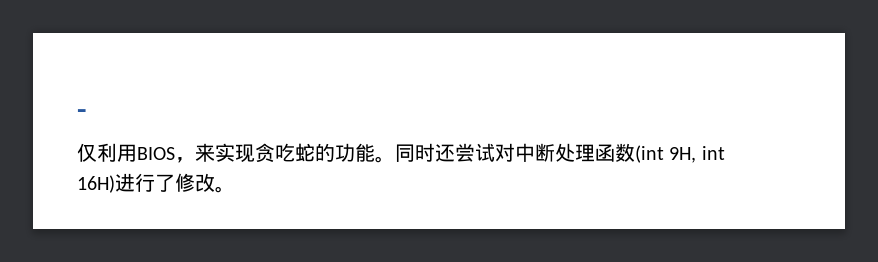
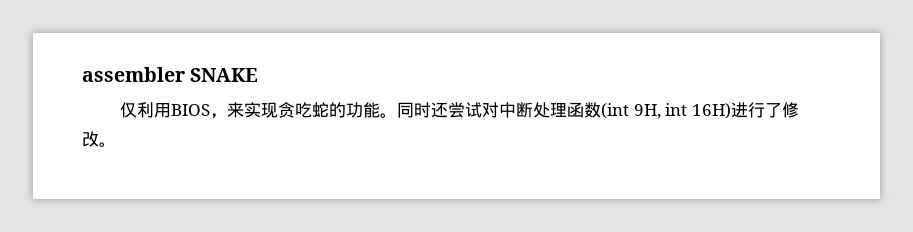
- -
+ assembler SNAKE

